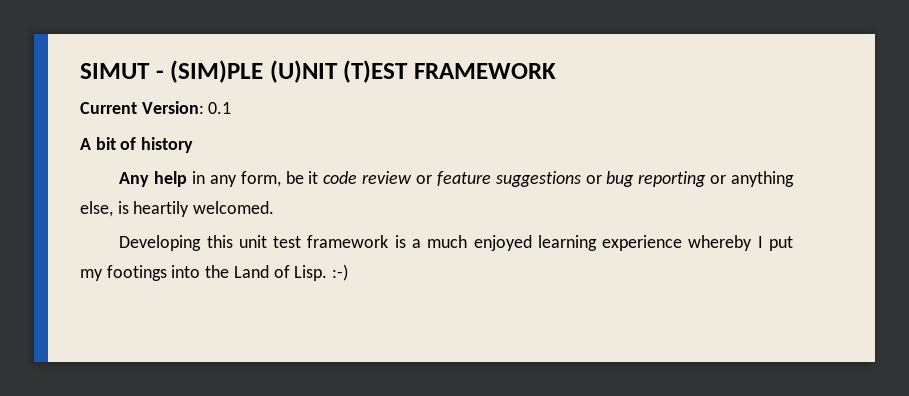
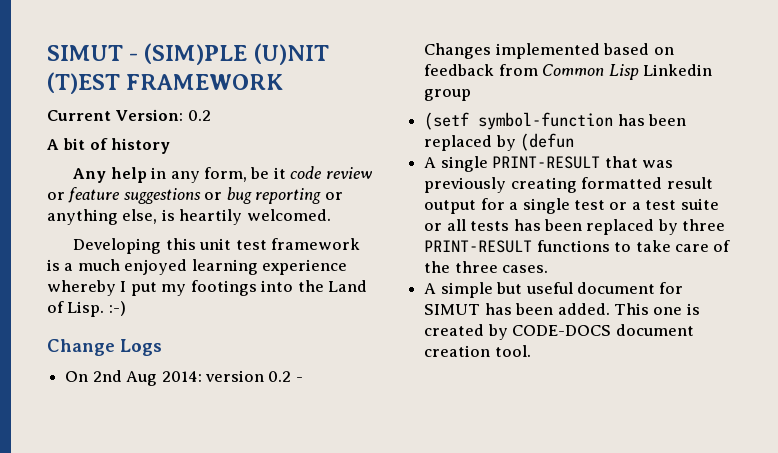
- Current Version: 0.1
+ Current Version: 0.2
+ Change Logs
+ On 2nd Aug 2014: version 0.2 - Changes implemented based on feedback from Common Lisp Linkedin group
+ (setf symbol-function has been replaced by (defun
+ A single PRINT-RESULT that was previously creating formatted result output for a single test or a test suite or all tests has been replaced by three PRINT-RESULT functions to take care of the three cases.
+ A simple but useful document for SIMUT has been added. This one is created by CODE-DOCS document creation tool.

